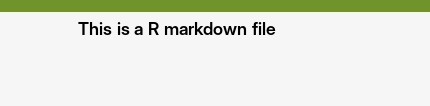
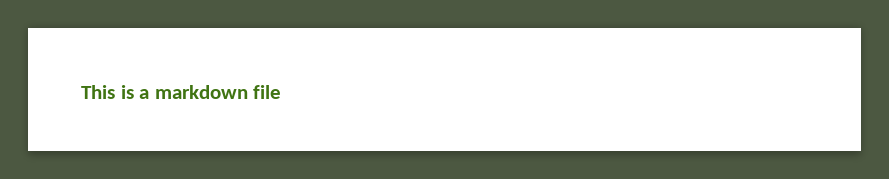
- This is a R markdown file
+ This is a markdown file

